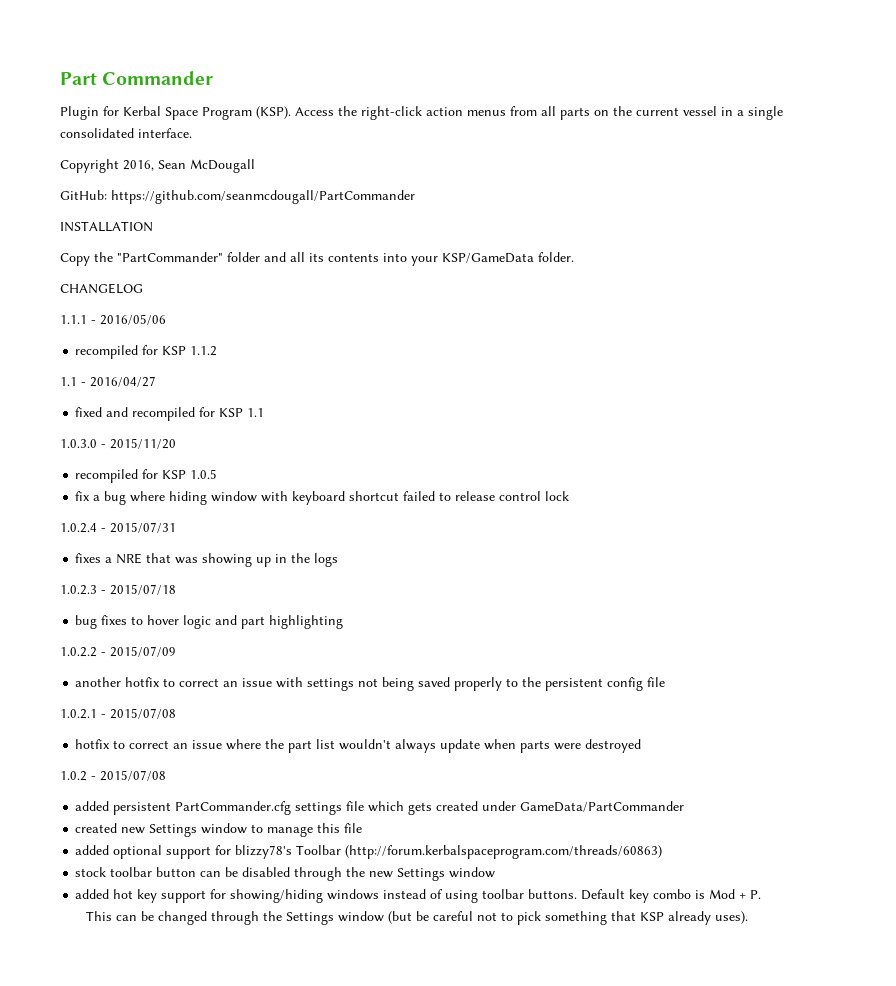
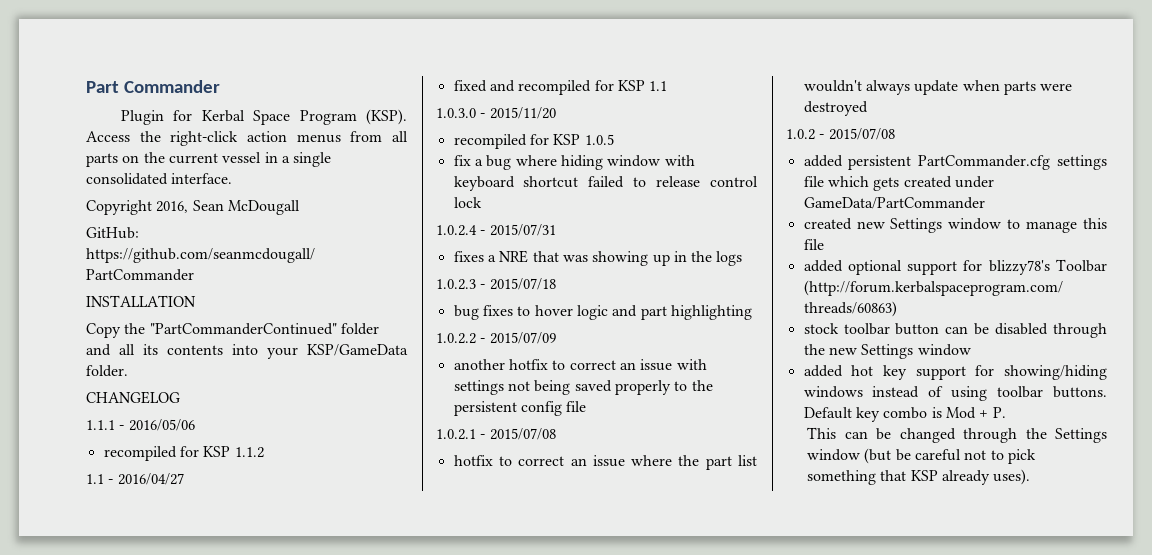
- Copy the "PartCommander" folder and all its contents into your KSP/GameData folder.
+ Copy the "PartCommanderContinued" folder and all its contents into your KSP/GameData folder.

